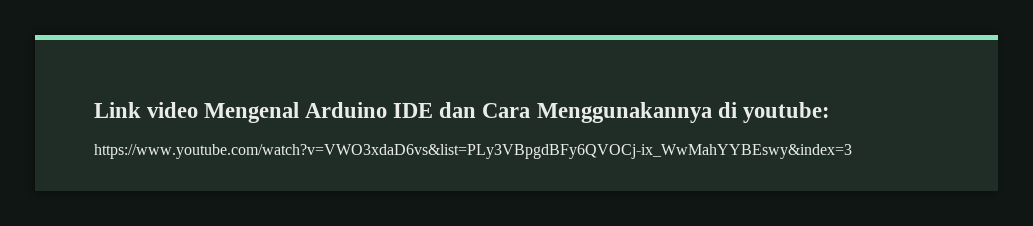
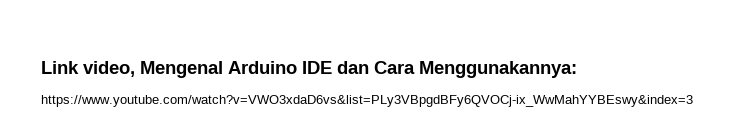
- Link video Mengenal Arduino IDE dan Cara Menggunakannya di youtube:
+ Link video, Mengenal Arduino IDE dan Cara Menggunakannya:

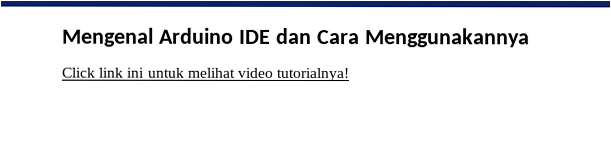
- Link video, Mengenal Arduino IDE dan Cara Menggunakannya:
- https://www.youtube.com/watch?v=VWO3xdaD6vs&list=PLy3VBpgdBFy6QVOCj-ix_WwMahYYBEswy&index=3
+ Mengenal Arduino IDE dan Cara Menggunakannya
+ Click link ini untuk melihat video tutorialnya!

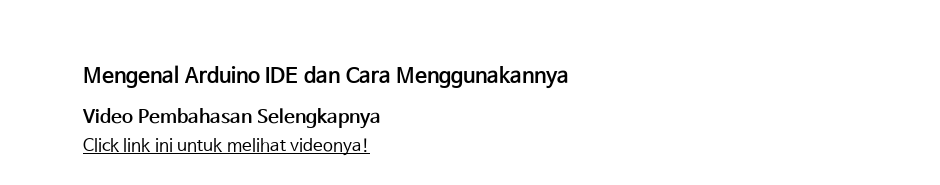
+ Video Pembahasan Selengkapnya
- Click link ini untuk melihat video tutorialnya!
+ Click link ini untuk melihat videonya!

